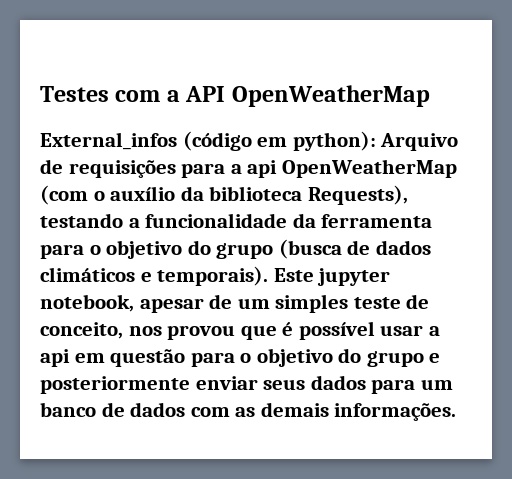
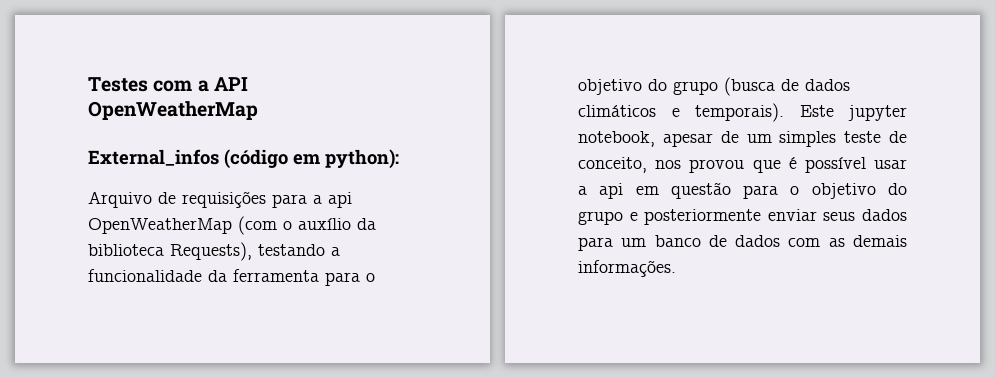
- External_infos (código em python): Arquivo de requisições para a api OpenWeatherMap (com o auxílio da biblioteca Requests), testando a funcionalidade da ferramenta para o objetivo do grupo (busca de dados climáticos e temporais).
+ External_infos (código em python):
+ Arquivo de requisições para a api OpenWeatherMap (com o auxílio da biblioteca Requests), testando a funcionalidade da ferramenta para o objetivo do grupo (busca de dados climáticos e temporais).

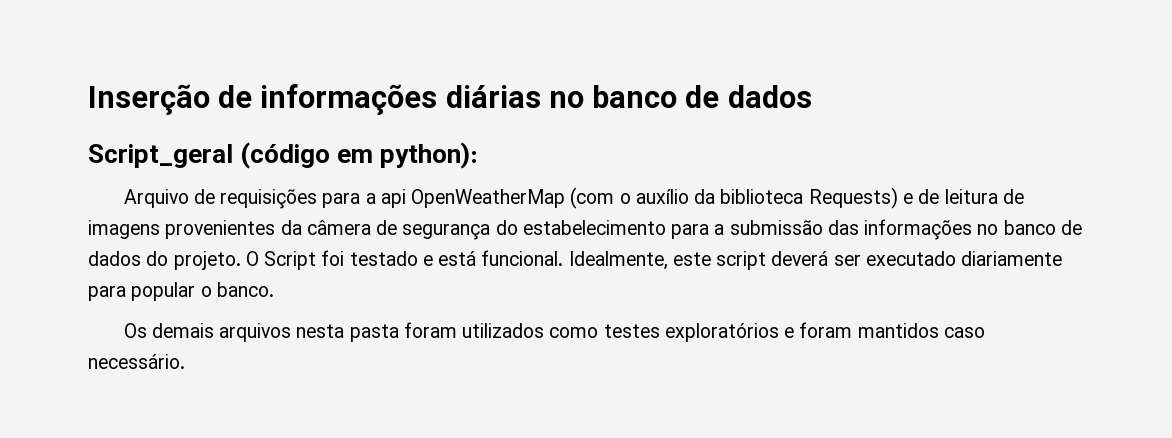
- Testes com a API OpenWeatherMap
- External_infos (código em python):
+ Inserção de informações diárias no banco de dados
+ Script_geral (código em python):
- Arquivo de requisições para a api OpenWeatherMap (com o auxílio da biblioteca Requests), testando a funcionalidade da ferramenta para o objetivo do grupo (busca de dados climáticos e temporais). Este jupyter notebook, apesar de um simples teste de conceito, nos provou que é possível usar a api em questão para o objetivo do grupo e posteriormente enviar seus dados para um banco de dados com as demais informações.
+ Arquivo de requisições para a api OpenWeatherMap (com o auxílio da biblioteca Requests) e de leitura de imagens provenientes da câmera de segurança do estabelecimento para a submissão das informações no banco de dados do projeto. O Script foi testado e está funcional. Idealmente, este script deverá ser executado diariamente para popular o banco.
+ Os demais arquivos nesta pasta foram utilizados como testes exploratórios e foram mantidos caso necessário.

